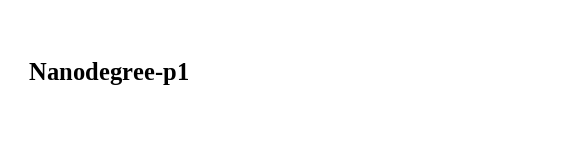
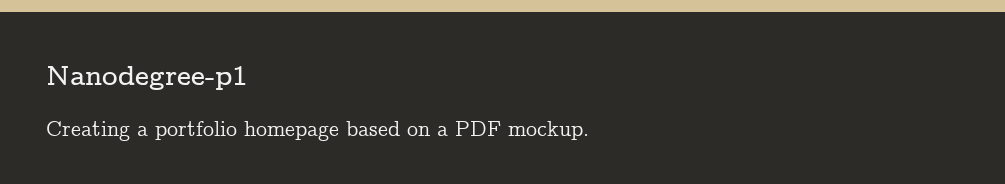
+ Creating a portfolio homepage based on a PDF mockup.

